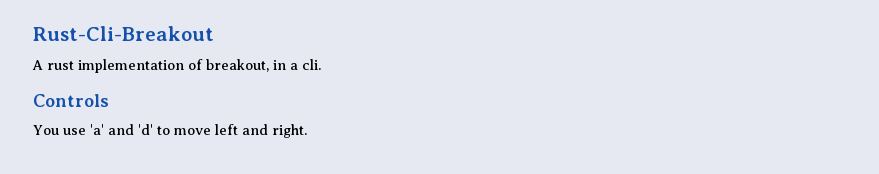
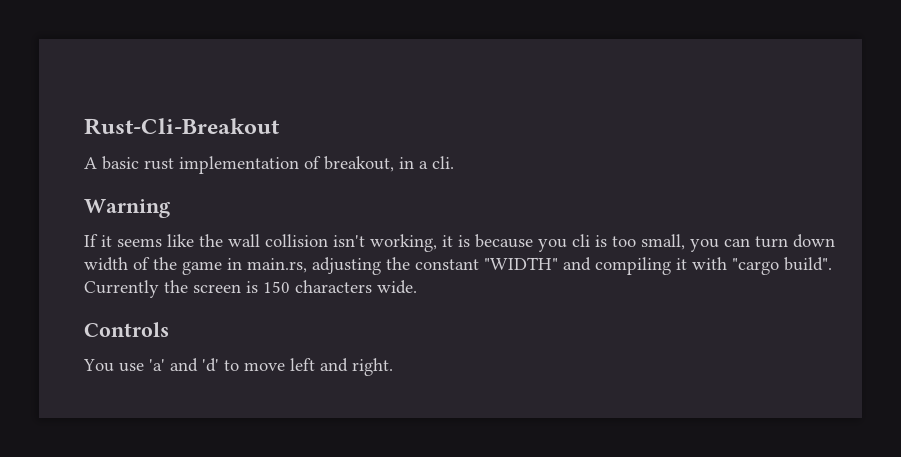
- A rust implementation of breakout, in a cli.
+ A basic rust implementation of breakout, in a cli.
+ Warning
+ If it seems like the wall collision isn't working, it is because you cli is too small, you can turn down width of the game in main.rs, adjusting the constant "WIDTH" and compiling it with "cargo build". Currently the screen is 150 characters wide.

